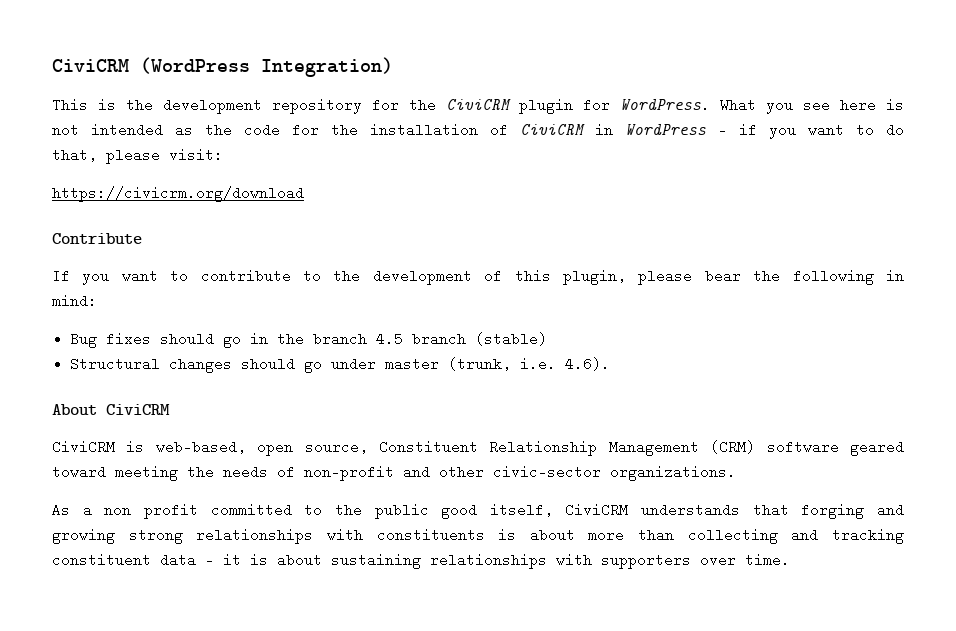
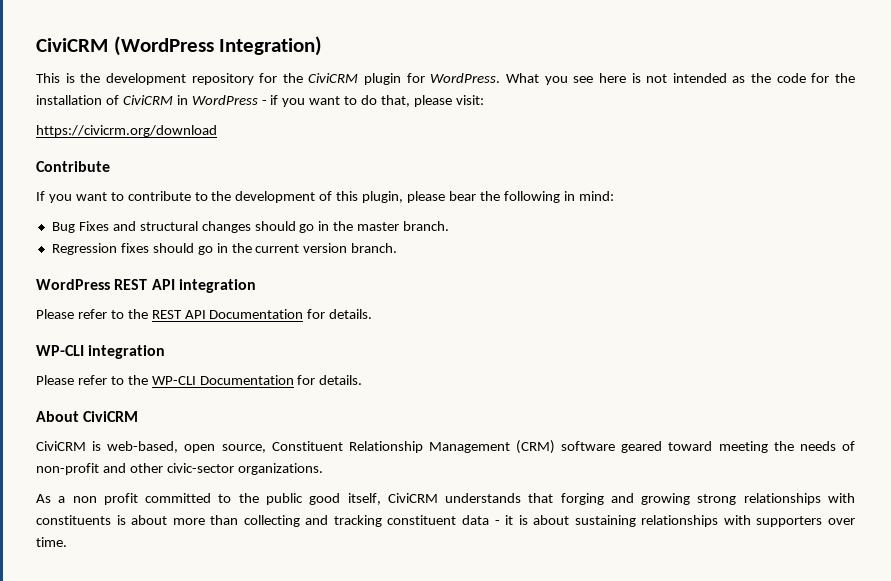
- Bug fixes should go in the branch 4.5 branch (stable)
- Structural changes should go under master (trunk, i.e. 4.6).
+ Bug Fixes and structural changes should go in the master branch.
+ Regression fixes should go in the current version branch.
+ WordPress REST API integration
+ Please refer to the REST API Documentation for details.
+ WP-CLI integration
+ Please refer to the WP-CLI Documentation for details.

